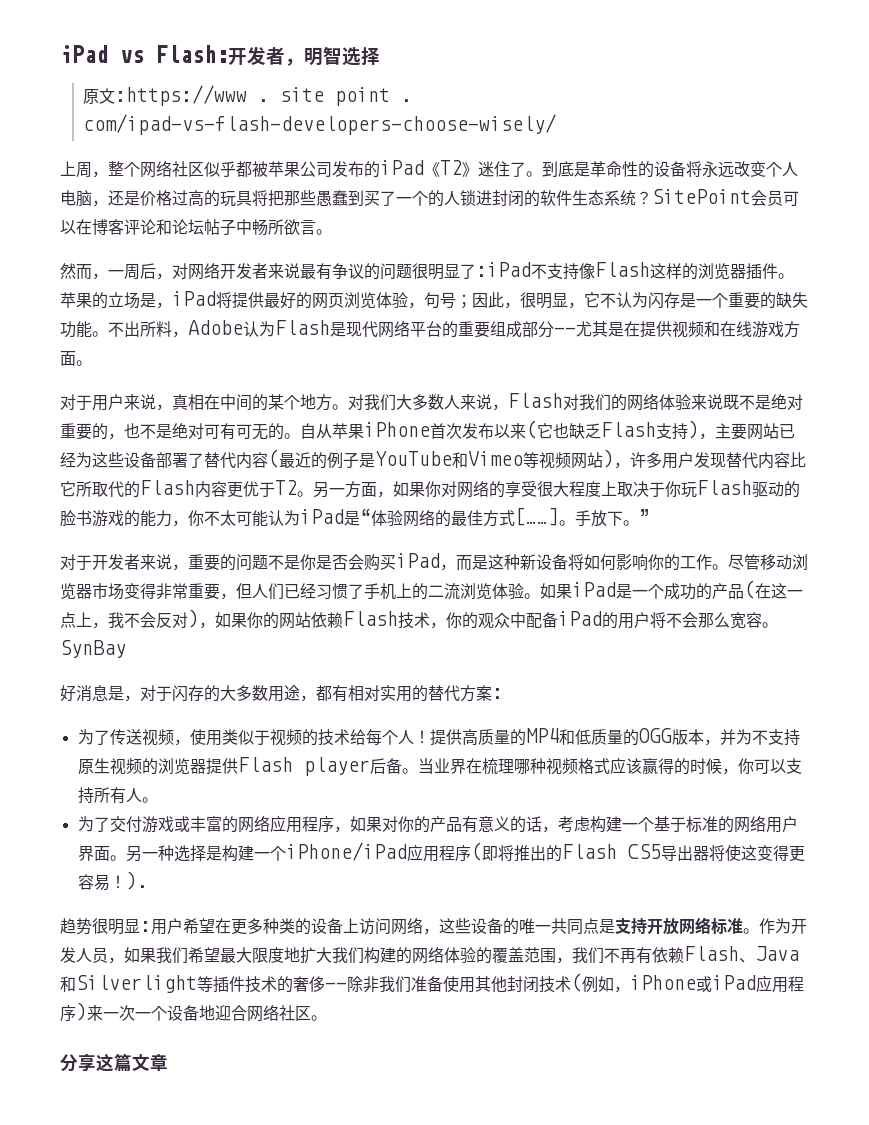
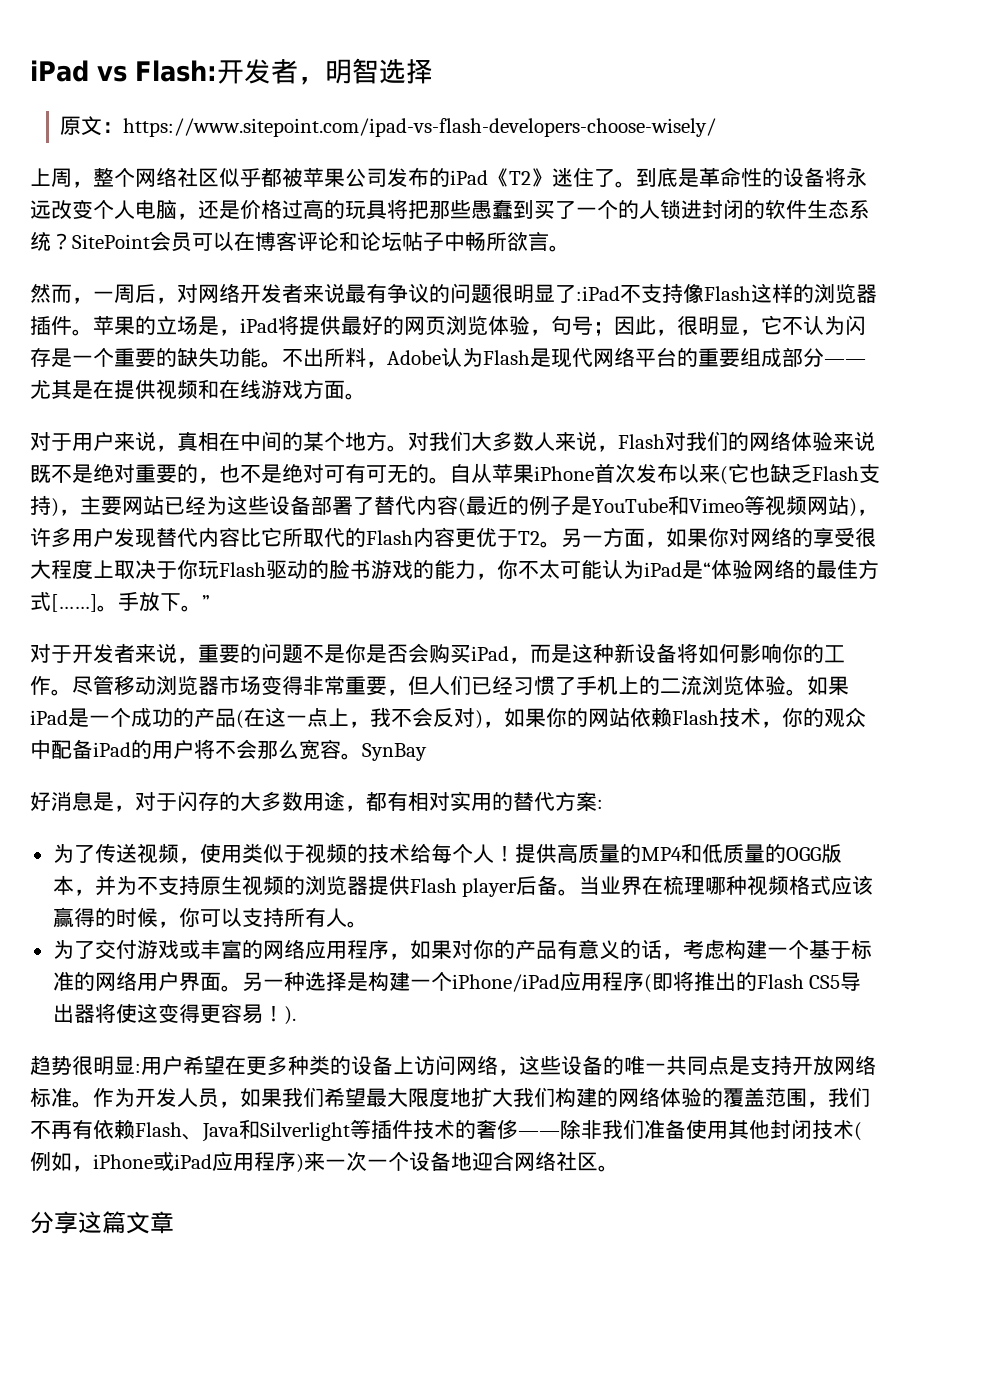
- 原文:https://www . site point . com/ipad-vs-flash-developers-choose-wisely/
+ 原文：https://www.sitepoint.com/ipad-vs-flash-developers-choose-wisely/

